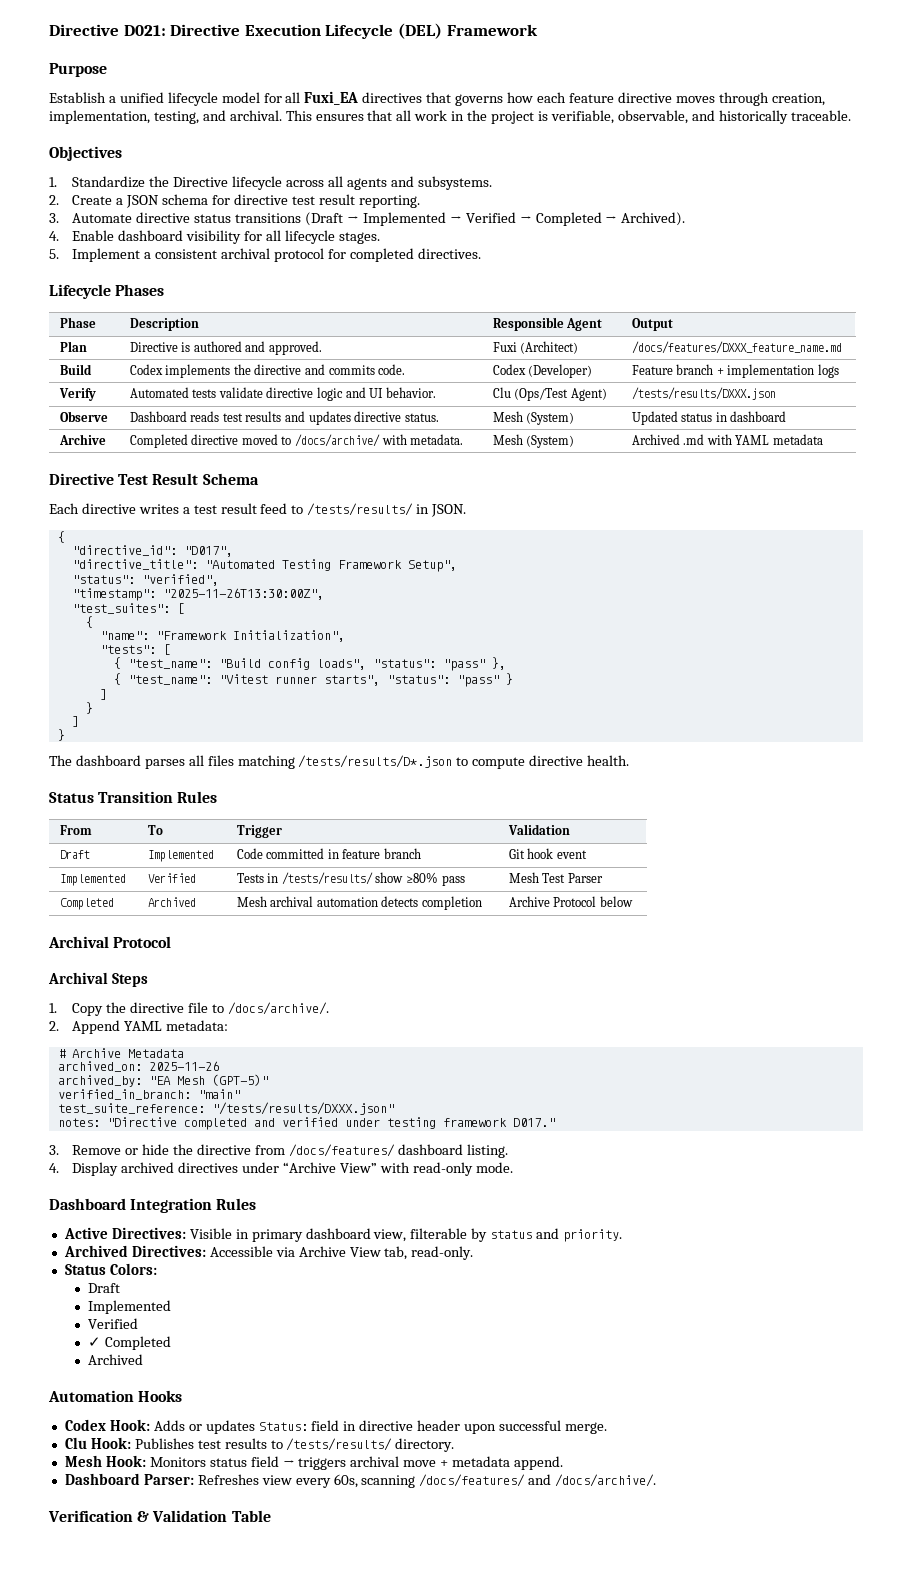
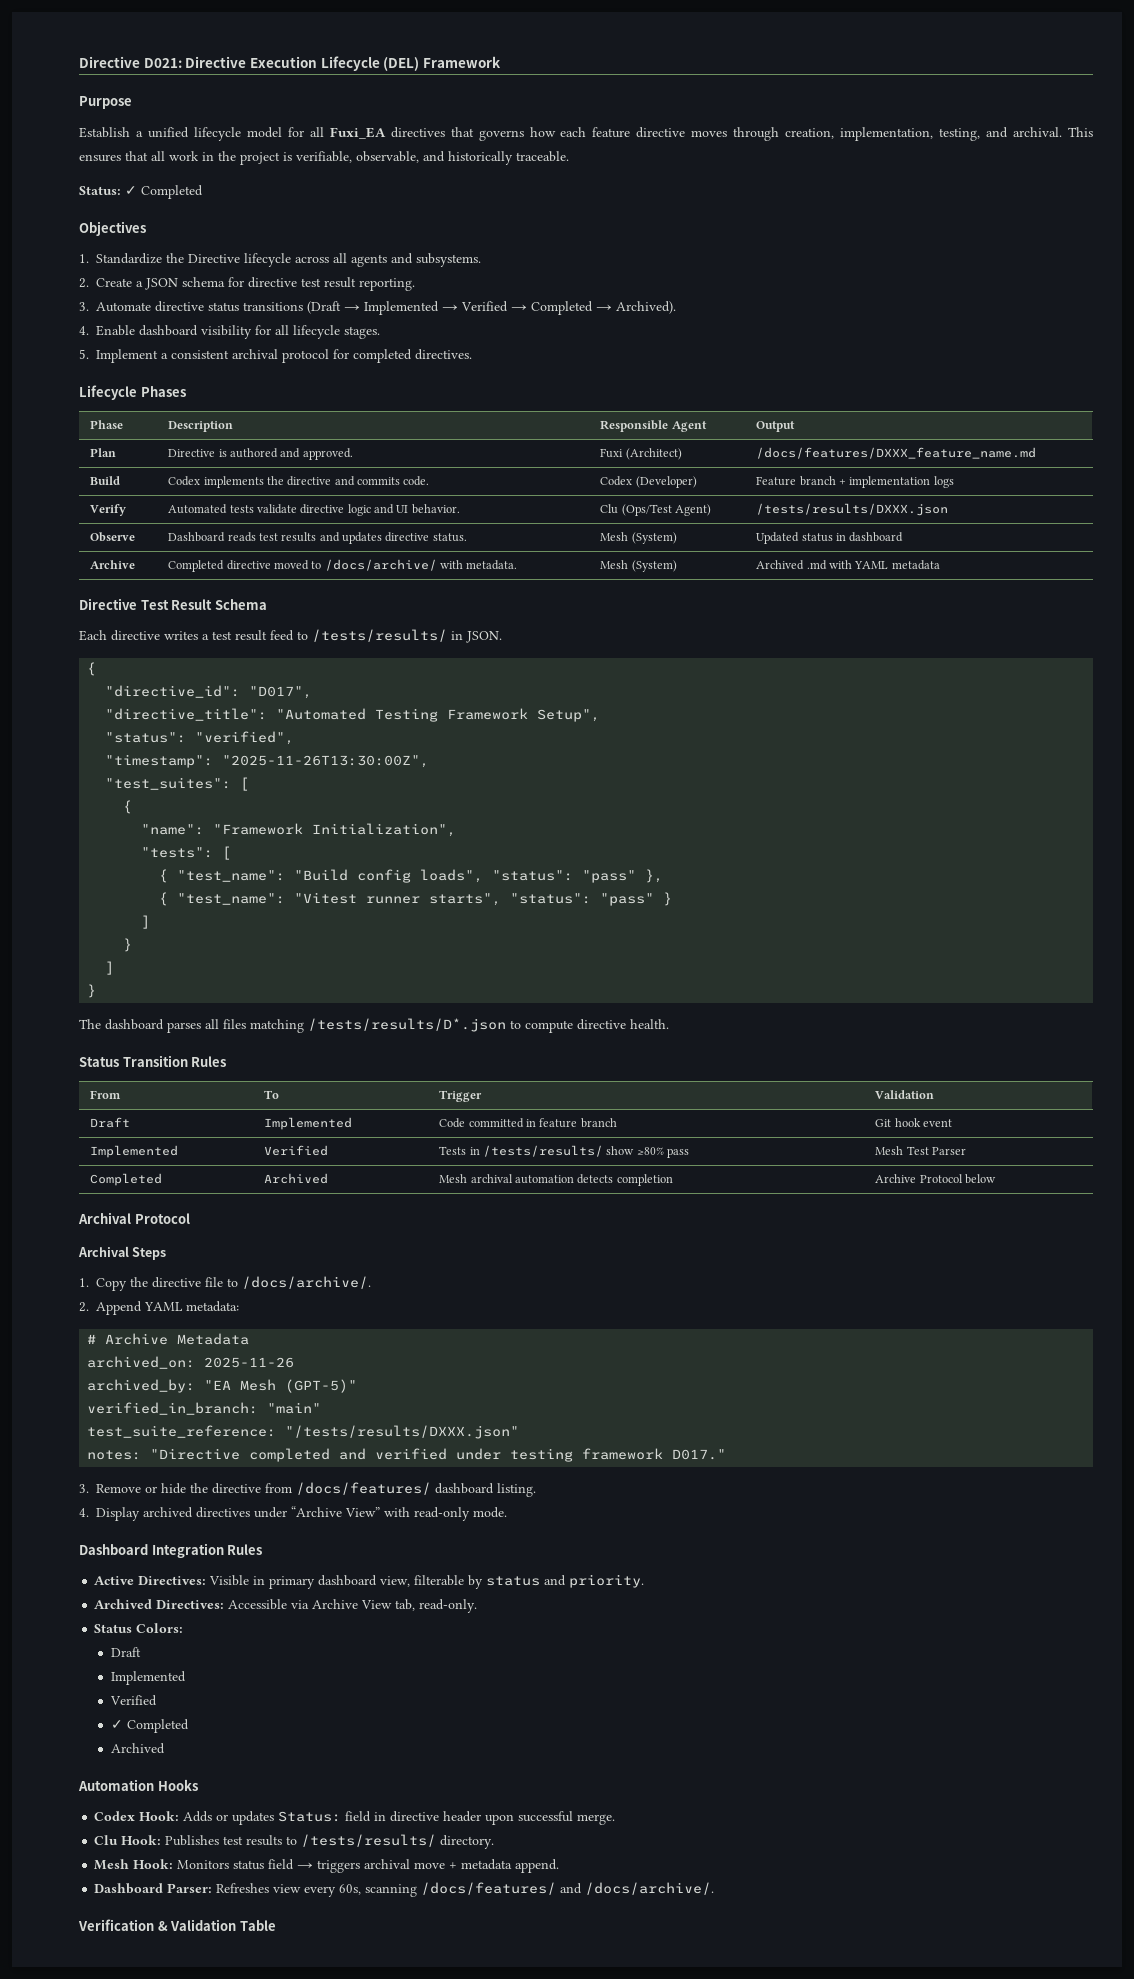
+ Status: ✓ Completed

